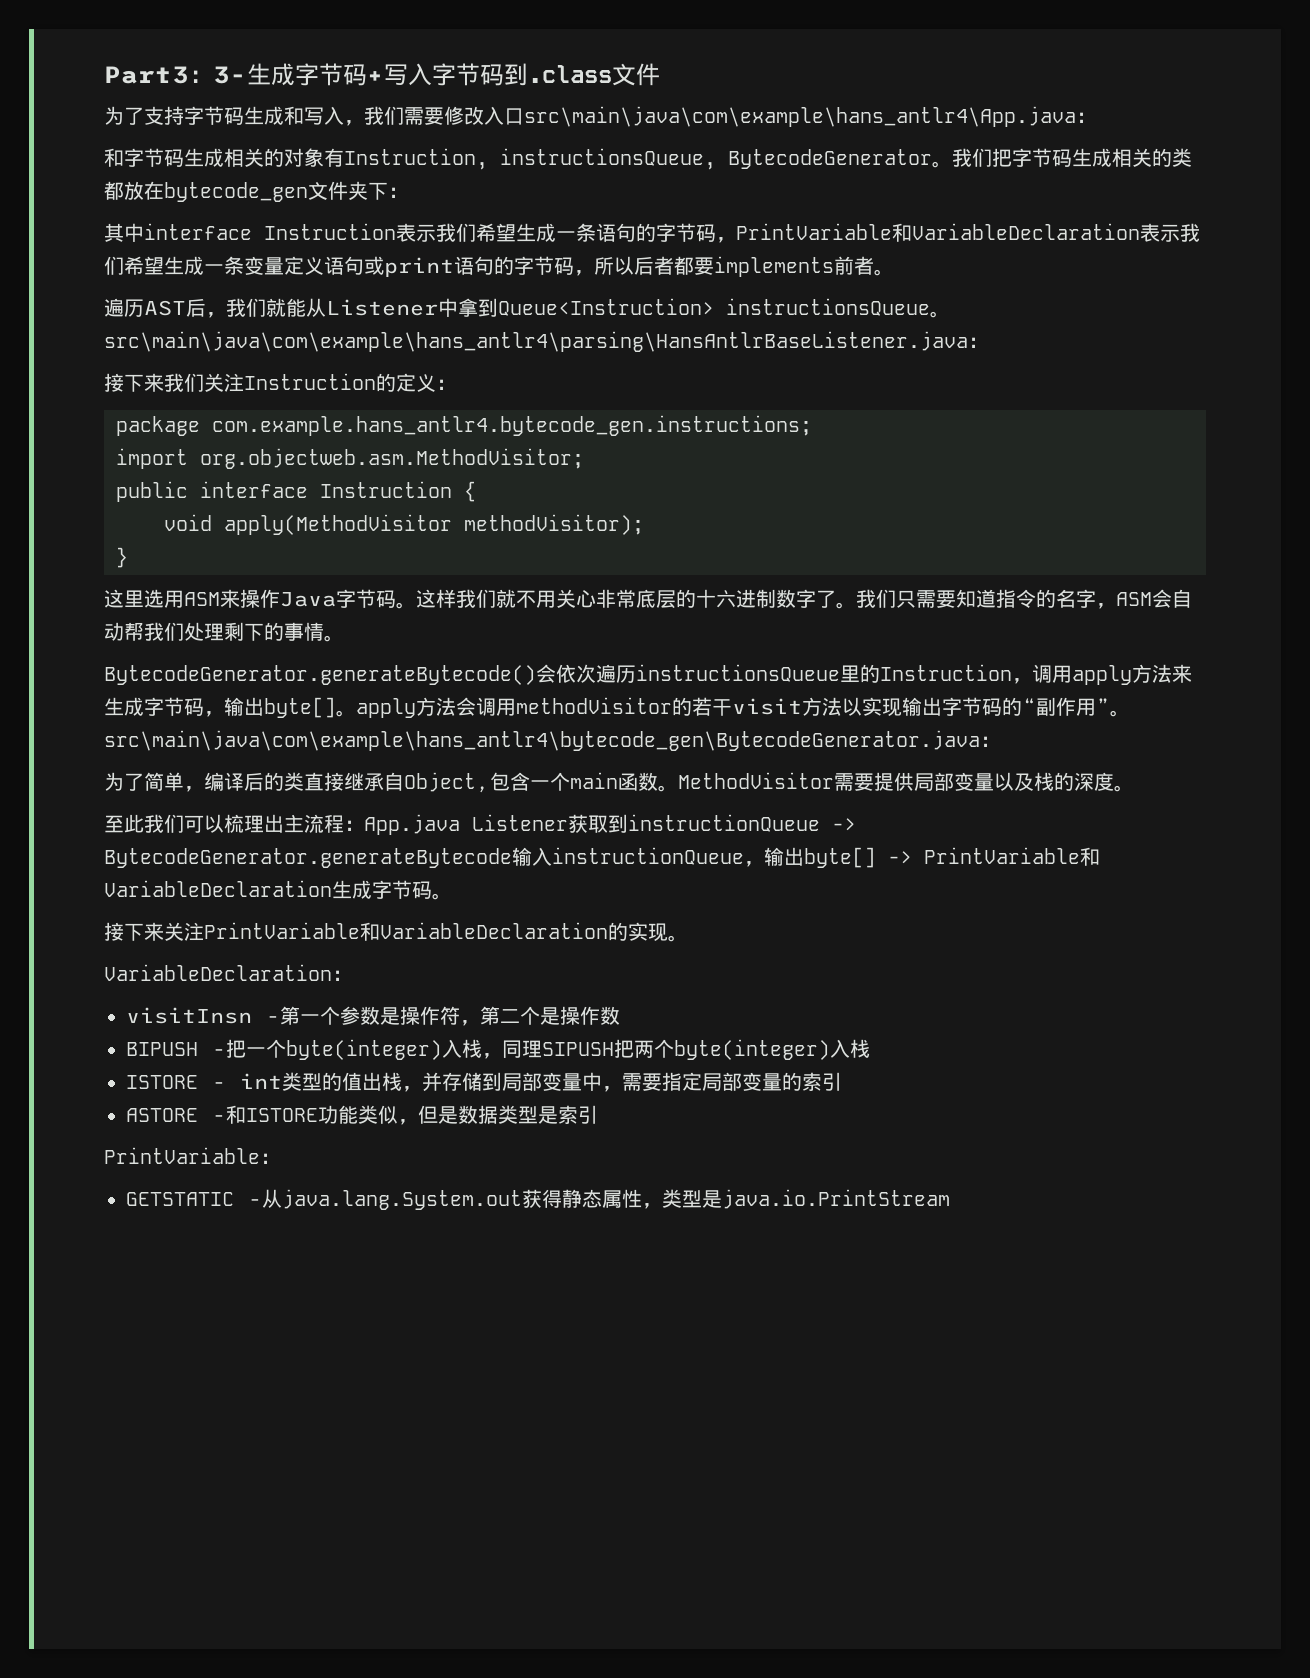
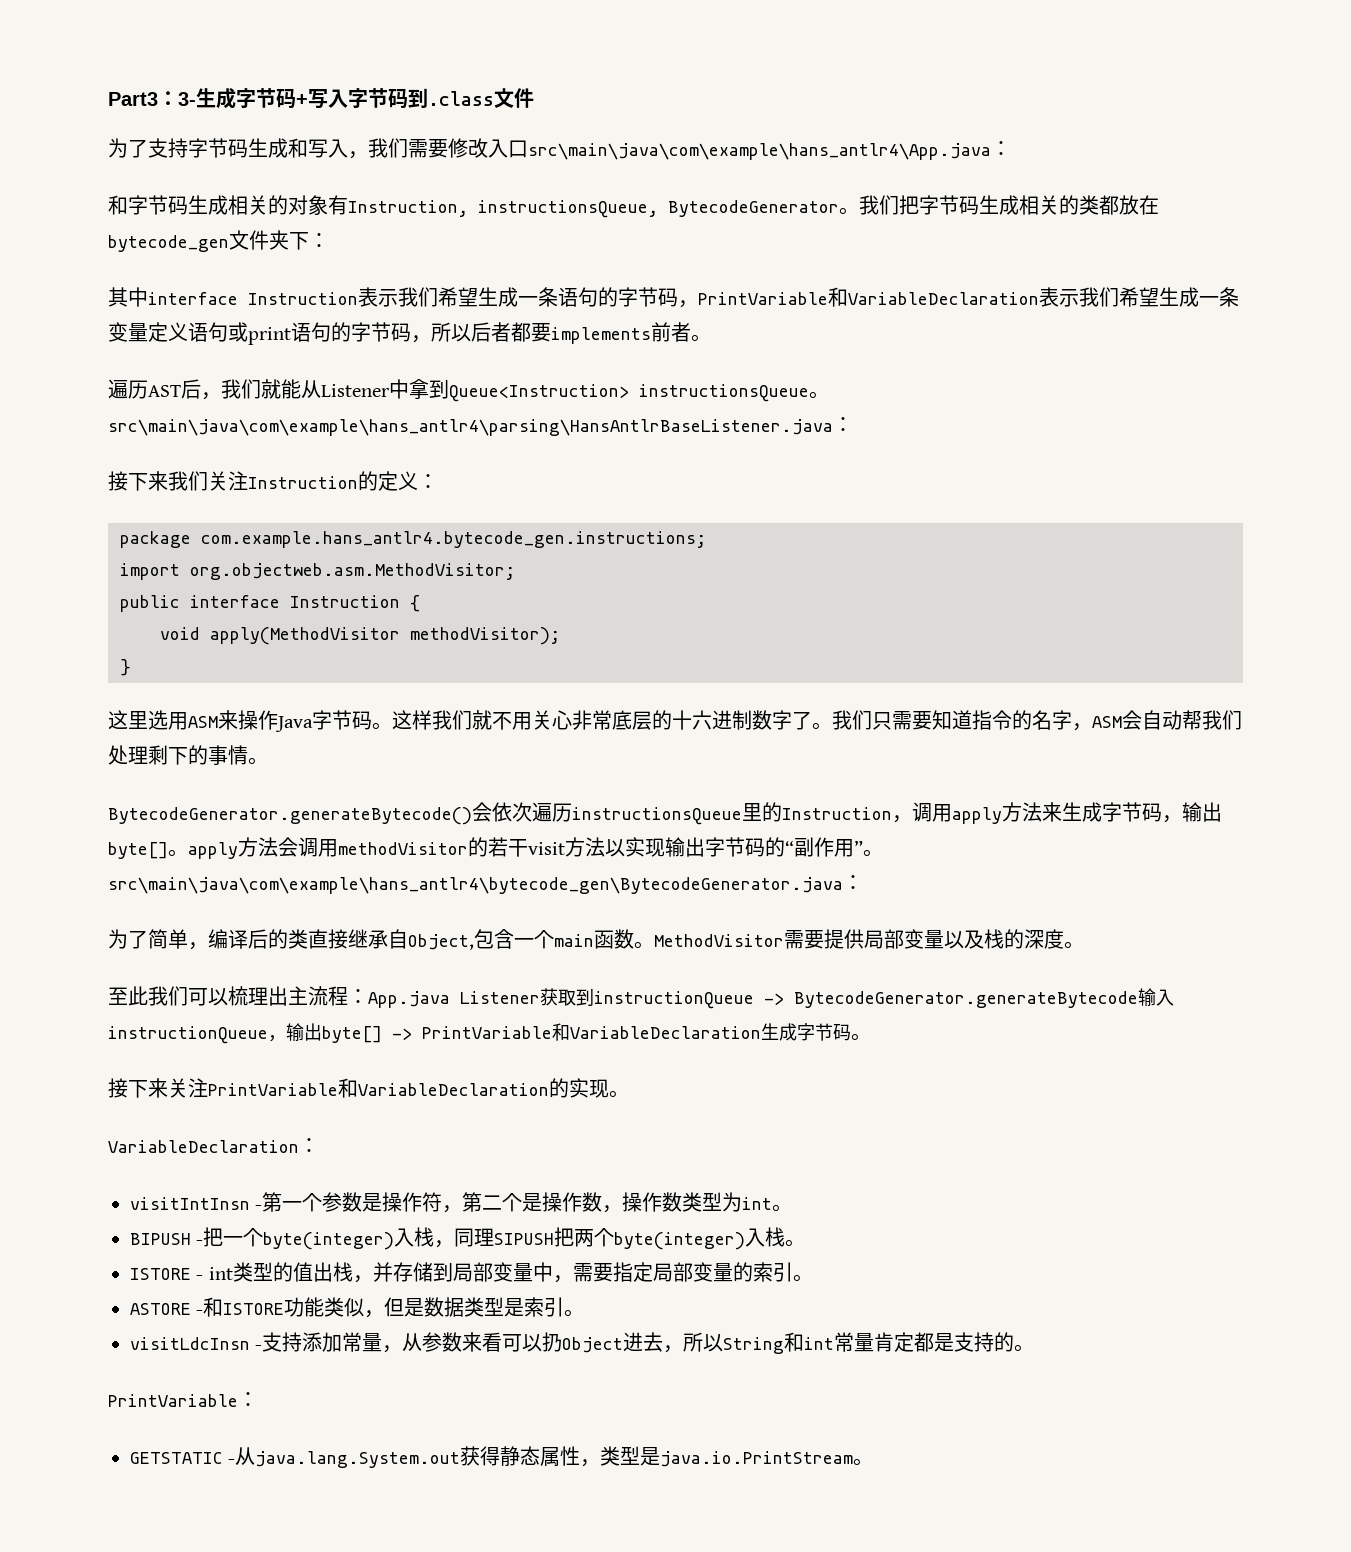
- visitInsn -第一个参数是操作符，第二个是操作数
+ visitIntInsn -第一个参数是操作符，第二个是操作数，操作数类型为int。
- BIPUSH -把一个byte(integer)入栈，同理SIPUSH把两个byte(integer)入栈
+ BIPUSH -把一个byte(integer)入栈，同理SIPUSH把两个byte(integer)入栈。
- ISTORE - int类型的值出栈，并存储到局部变量中，需要指定局部变量的索引
+ ISTORE - int类型的值出栈，并存储到局部变量中，需要指定局部变量的索引。
- ASTORE -和ISTORE功能类似，但是数据类型是索引
+ ASTORE -和ISTORE功能类似，但是数据类型是索引。
+ visitLdcInsn -支持添加常量，从参数来看可以扔Object进去，所以String和int常量肯定都是支持的。
- GETSTATIC -从java.lang.System.out获得静态属性，类型是java.io.PrintStream
+ GETSTATIC -从java.lang.System.out获得静态属性，类型是java.io.PrintStream。

